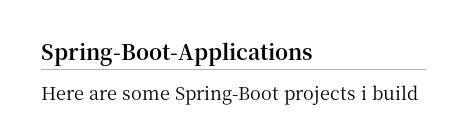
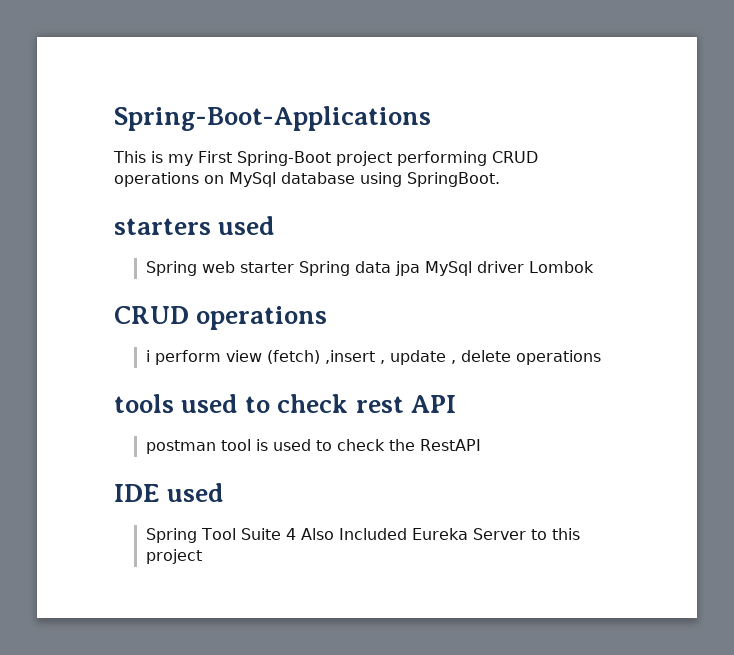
- Here are some Spring-Boot projects i build
+ This is my First Spring-Boot project performing CRUD operations on MySql database using SpringBoot.
+ starters used
+ Spring web starter Spring data jpa MySql driver Lombok
+ CRUD operations
+ i perform view (fetch) ,insert , update , delete operations
+ tools used to check rest API
+ postman tool is used to check the RestAPI
+ IDE used
+ Spring Tool Suite 4 Also Included Eureka Server to this project

